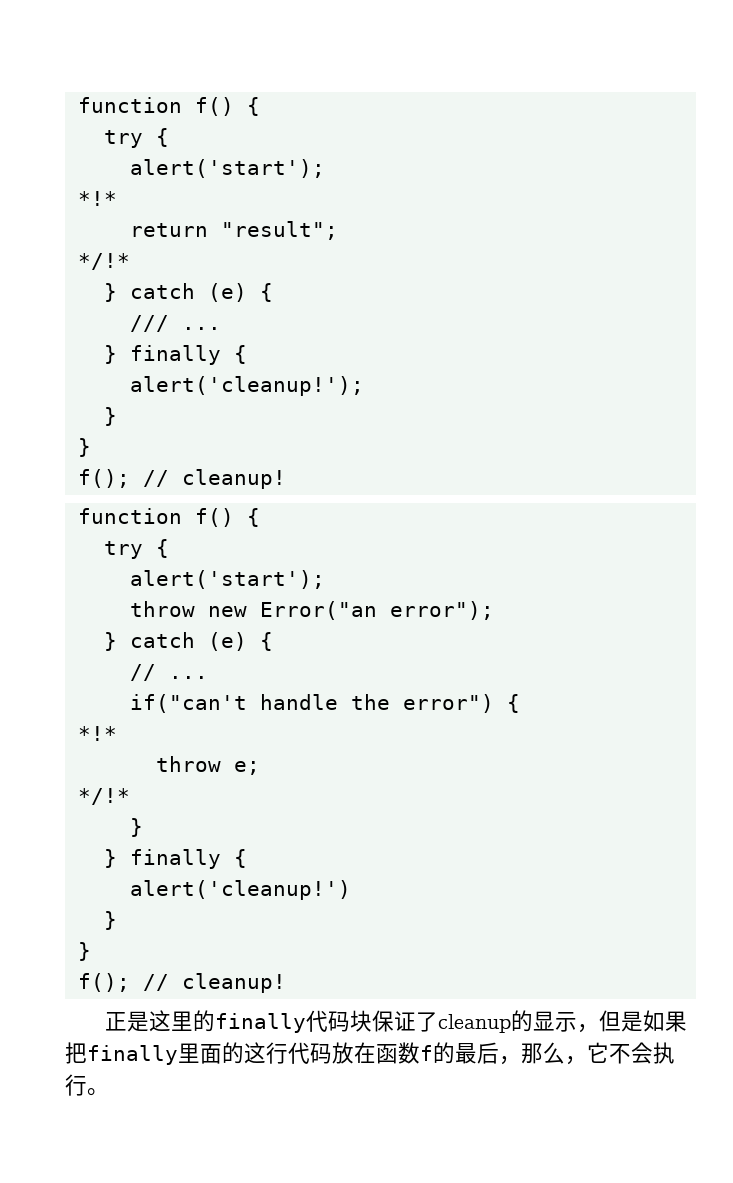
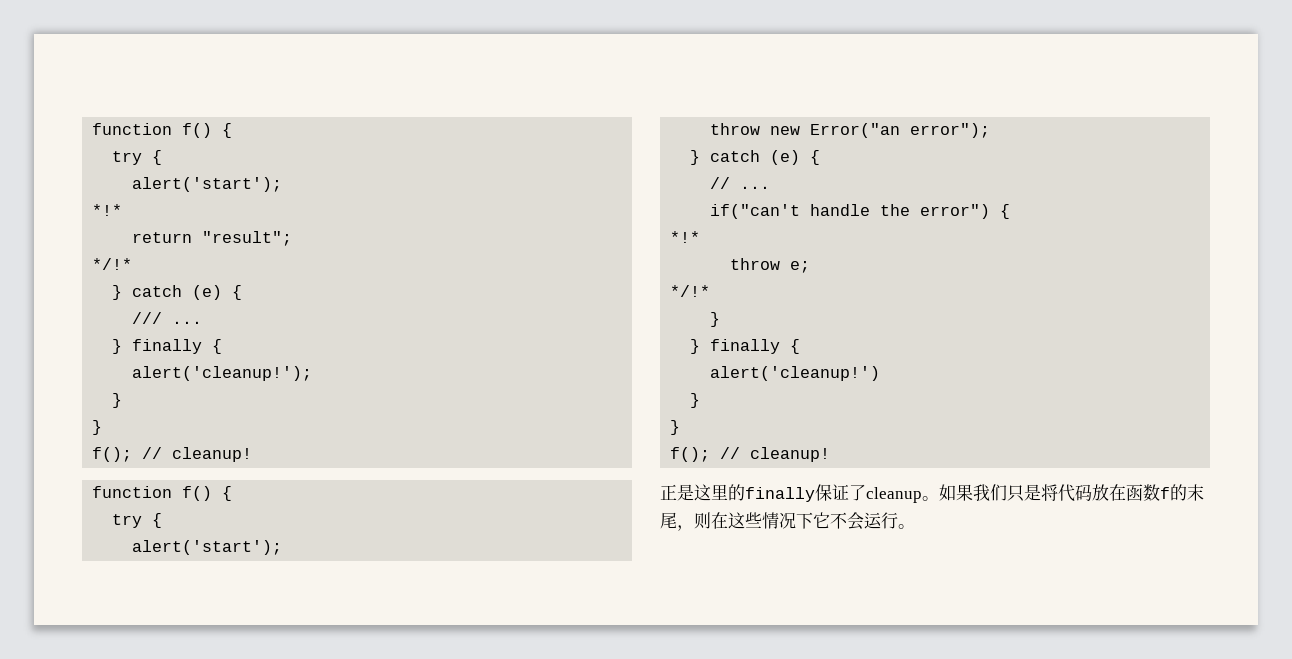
- 正是这里的finally代码块保证了cleanup的显示，但是如果把finally里面的这行代码放在函数f的最后，那么，它不会执行。
+ 正是这里的finally保证了cleanup。如果我们只是将代码放在函数f的末尾，则在这些情况下它不会运行。

